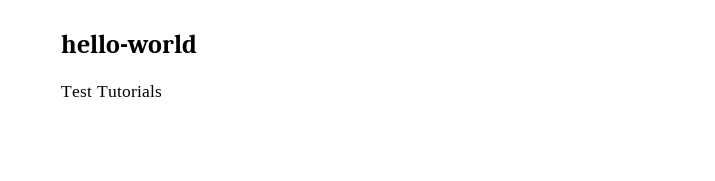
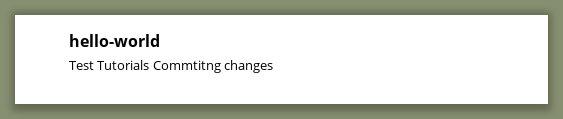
- Test Tutorials
+ Test Tutorials Commtitng changes

